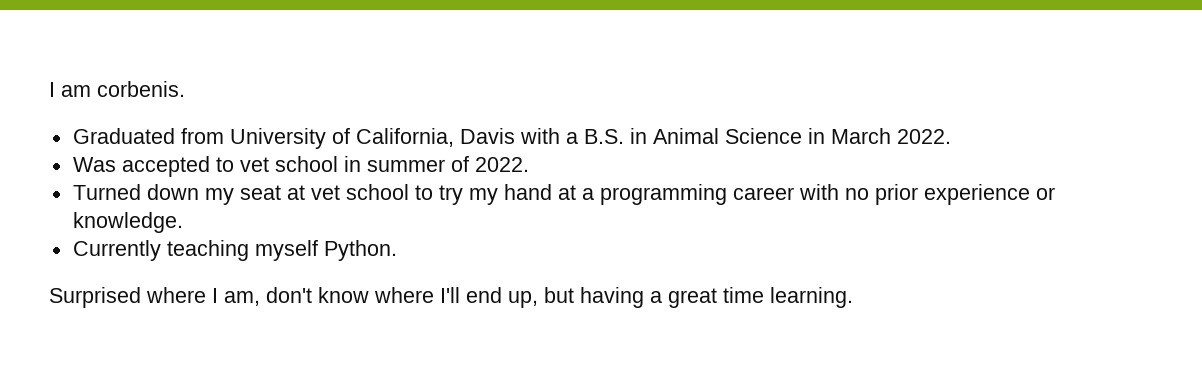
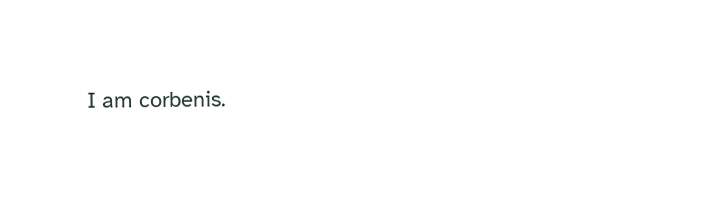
- Graduated from University of California, Davis with a B.S. in Animal Science in March 2022.
- Was accepted to vet school in summer of 2022.
- Turned down my seat at vet school to try my hand at a programming career with no prior experience or knowledge.
- Currently teaching myself Python.
- Surprised where I am, don't know where I'll end up, but having a great time learning.

